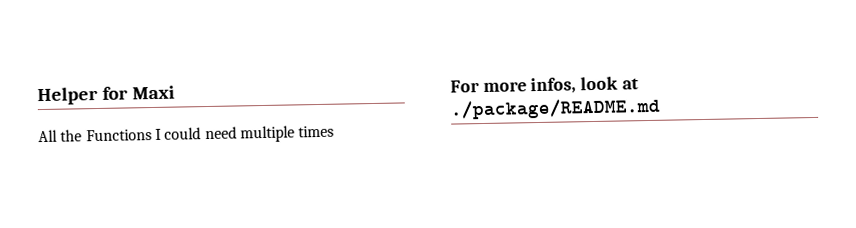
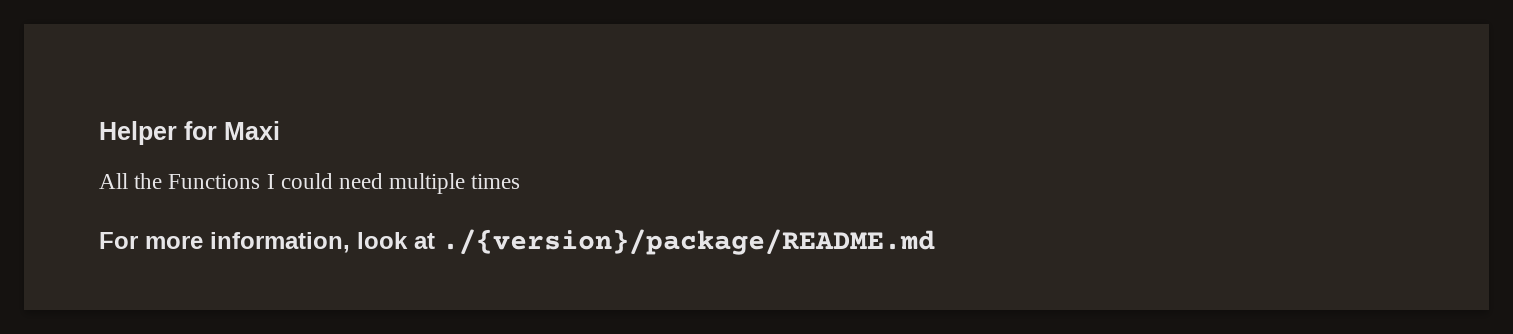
- For more infos, look at ./package/README.md
+ For more information, look at ./{version}/package/README.md

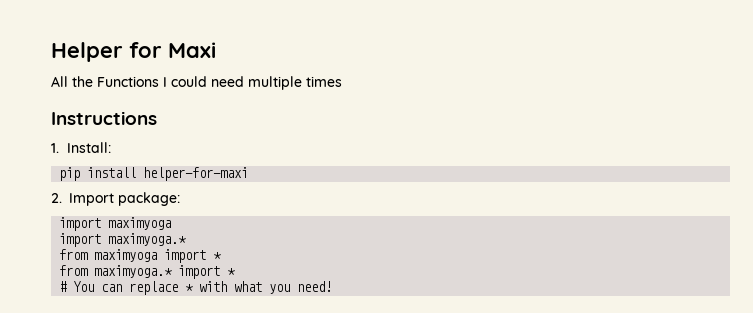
- For more information, look at ./{version}/package/README.md
+ Instructions
+ 1. Install:
+ pip install helper-for-maxi
+ 2. Import package:
+ import maximyoga
+ import maximyoga.*
+ from maximyoga import *
+ from maximyoga.* import *
+ # You can replace * with what you need!

